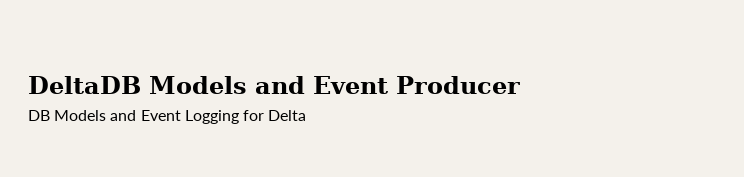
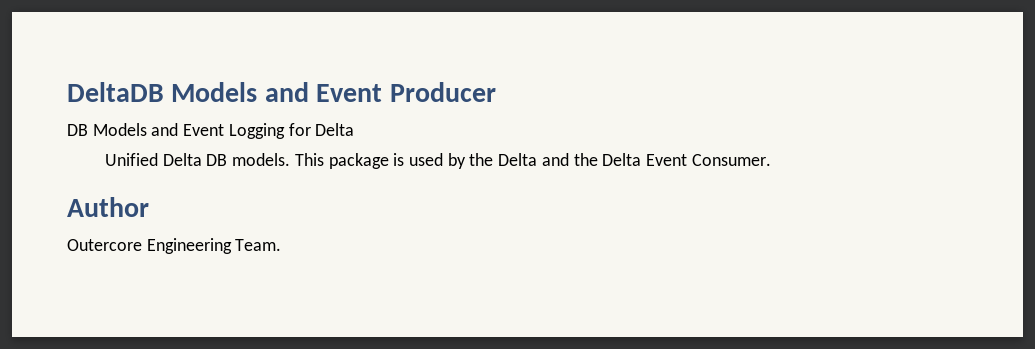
+ Unified Delta DB models. This package is used by the Delta and the Delta Event Consumer.
+ Author
+ Outercore Engineering Team.

